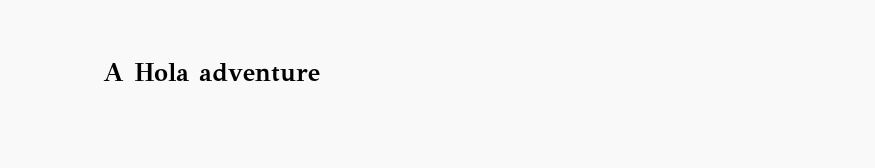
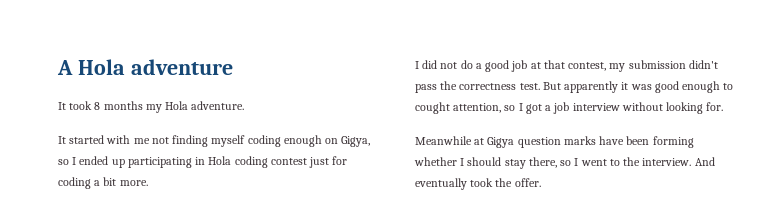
+ It took 8 months my Hola adventure.
+ It started with me not finding myself coding enough on Gigya, so I ended up participating in Hola coding contest just for coding a bit more.
+ I did not do a good job at that contest, my submission didn't pass the correctness test. But apparently it was good enough to cought attention, so I got a job interview without looking for.
+ Meanwhile at Gigya question marks have been forming whether I should stay there, so I went to the interview. And eventually took the offer.

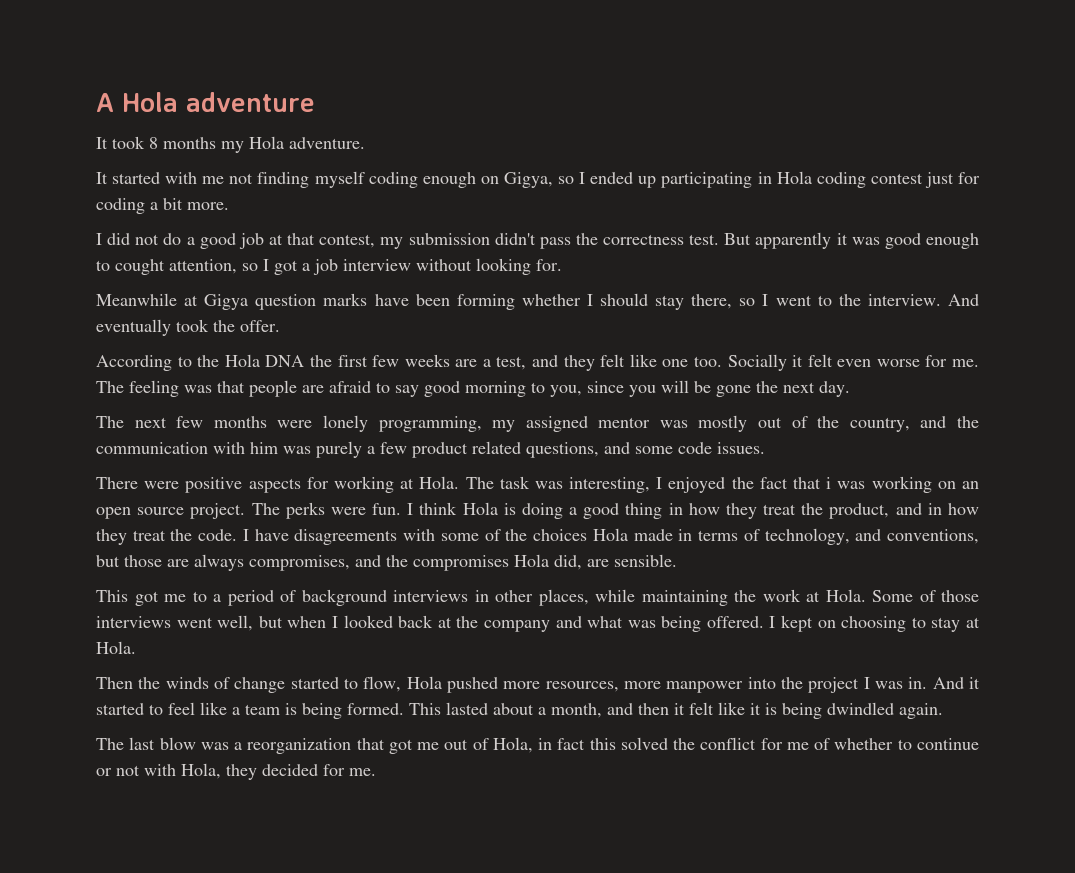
+ According to the Hola DNA the first few weeks are a test, and they felt like one too. Socially it felt even worse for me. The feeling was that people are afraid to say good morning to you, since you will be gone the next day.
+ The next few months were lonely programming, my assigned mentor was mostly out of the country, and the communication with him was purely a few product related questions, and some code issues.
+ There were positive aspects for working at Hola. The task was interesting, I enjoyed the fact that i was working on an open source project. The perks were fun. I think Hola is doing a good thing in how they treat the product, and in how they treat the code. I have disagreements with some of the choices Hola made in terms of technology, and conventions, but those are always compromises, and the compromises Hola did, are sensible.
+ This got me to a period of background interviews in other places, while maintaining the work at Hola. Some of those interviews went well, but when I looked back at the company and what was being offered. I kept on choosing to stay at Hola.
+ Then the winds of change started to flow, Hola pushed more resources, more manpower into the project I was in. And it started to feel like a team is being formed. This lasted about a month, and then it felt like it is being dwindled again.
+ The last blow was a reorganization that got me out of Hola, in fact this solved the conflict for me of whether to continue or not with Hola, they decided for me.

